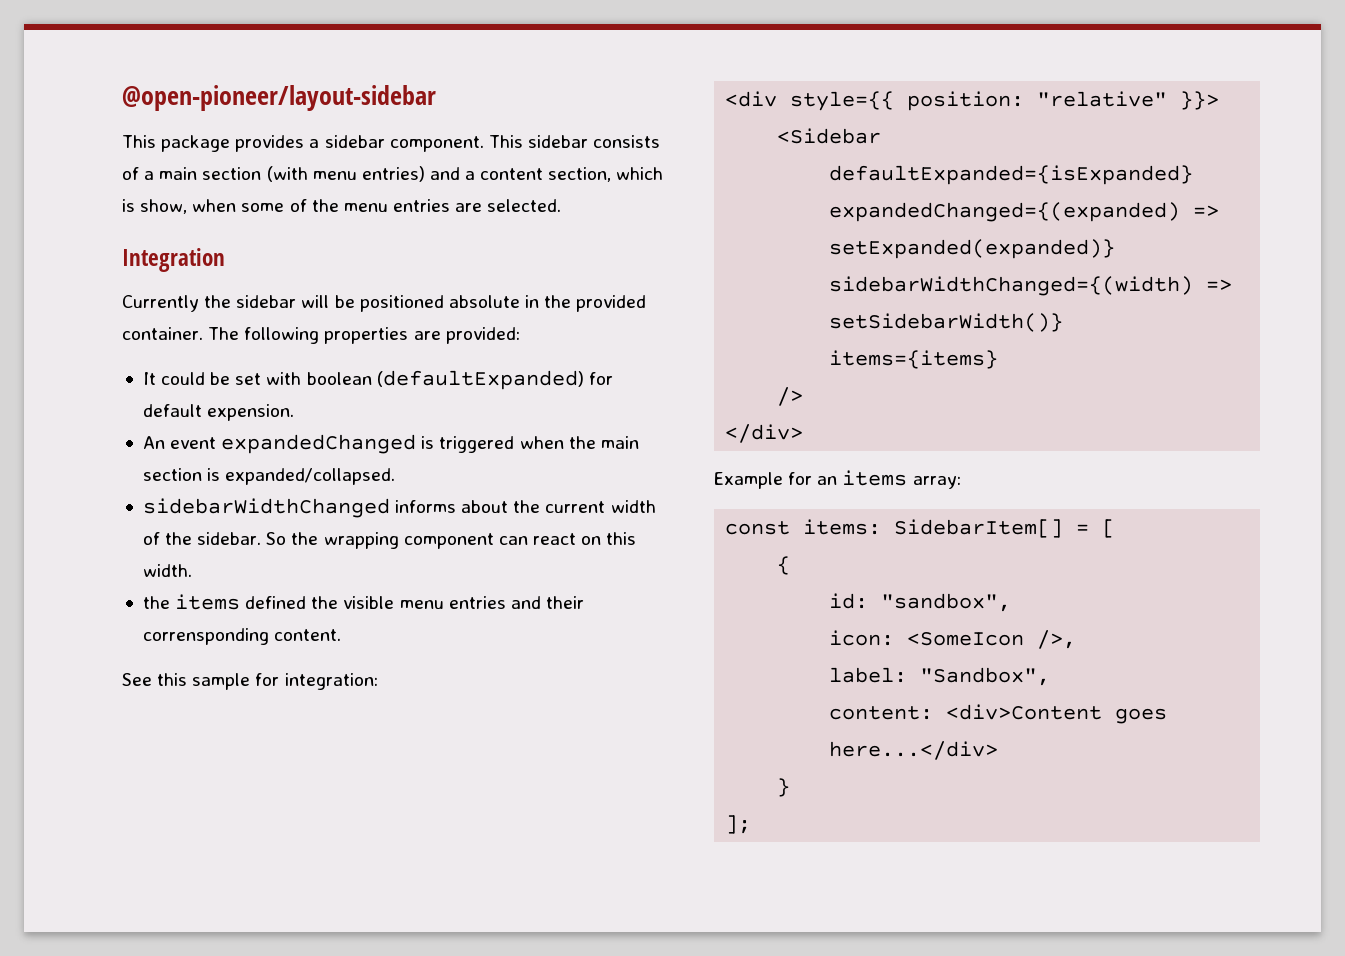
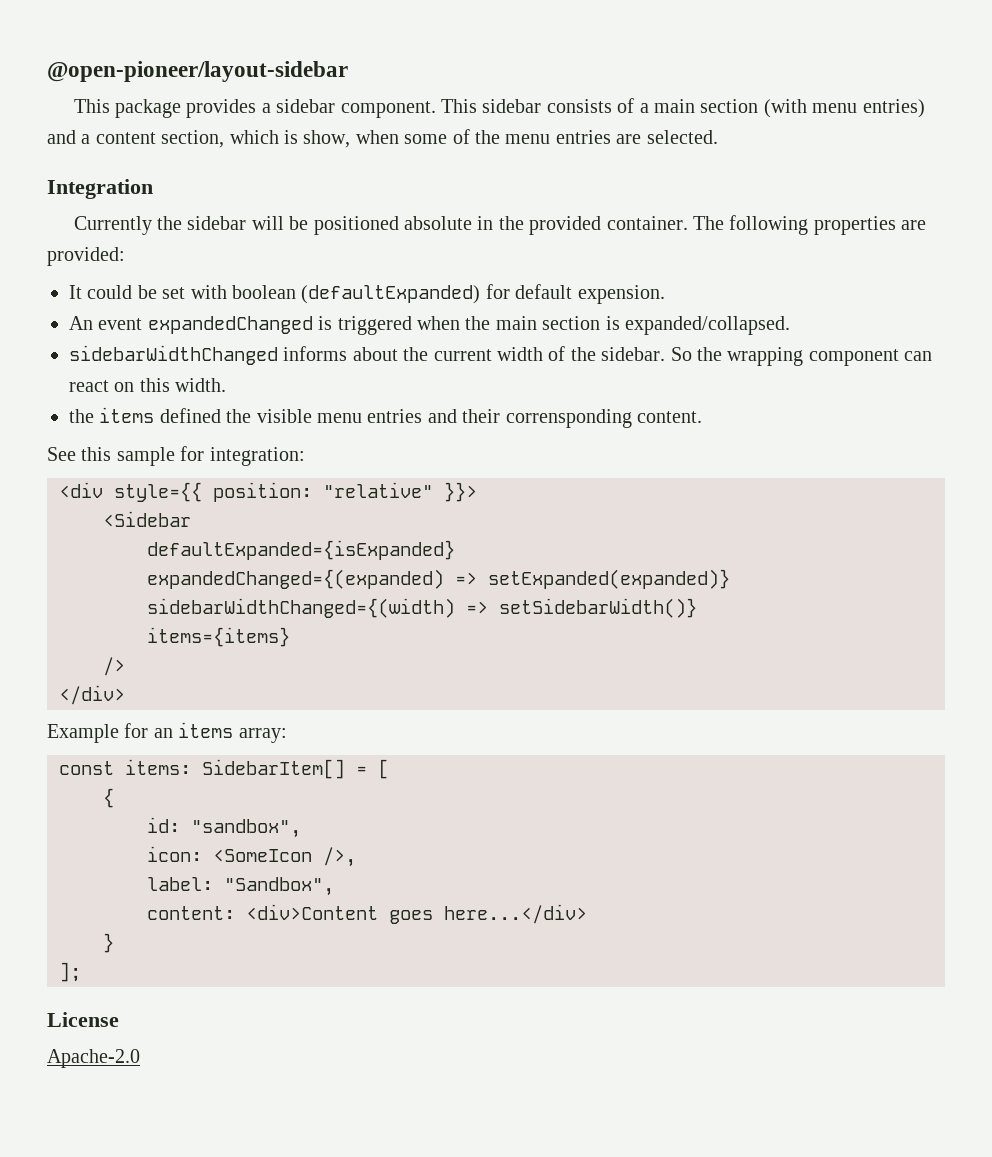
+ License
+ Apache-2.0

